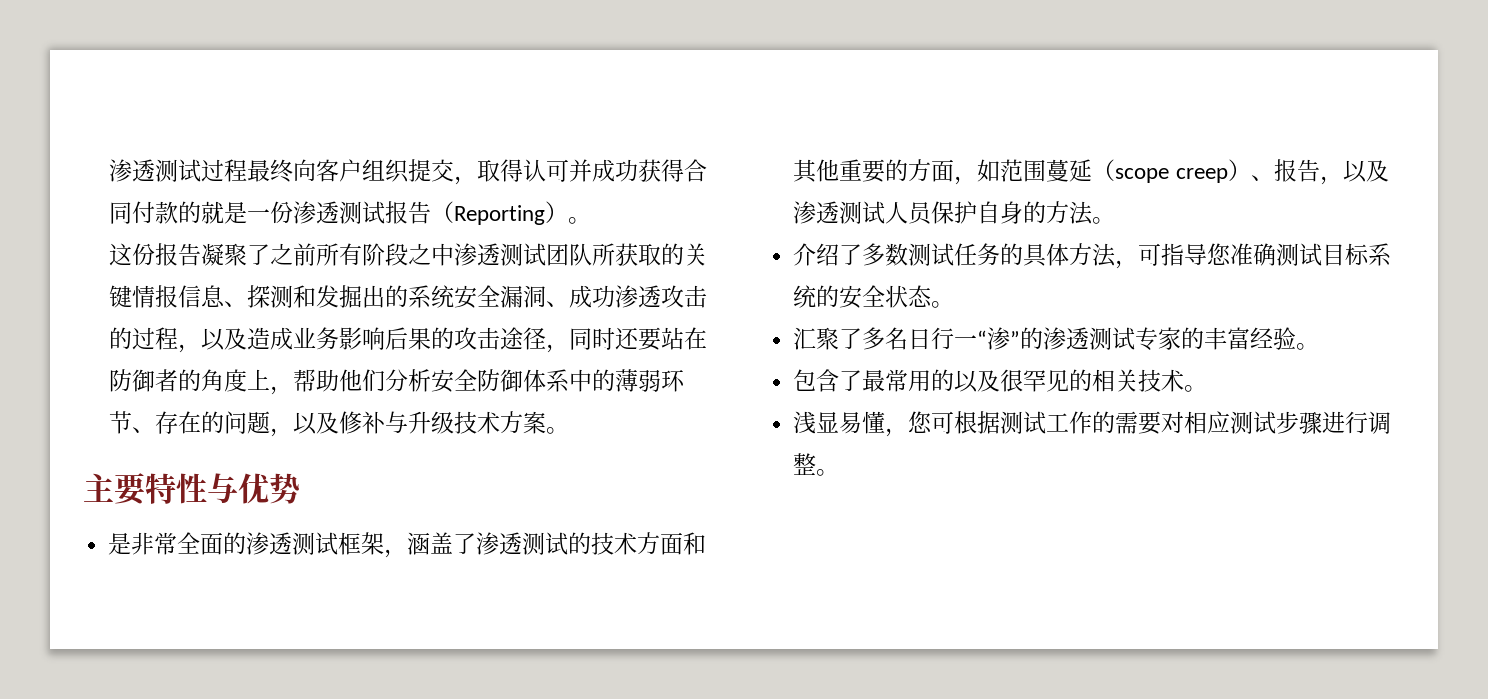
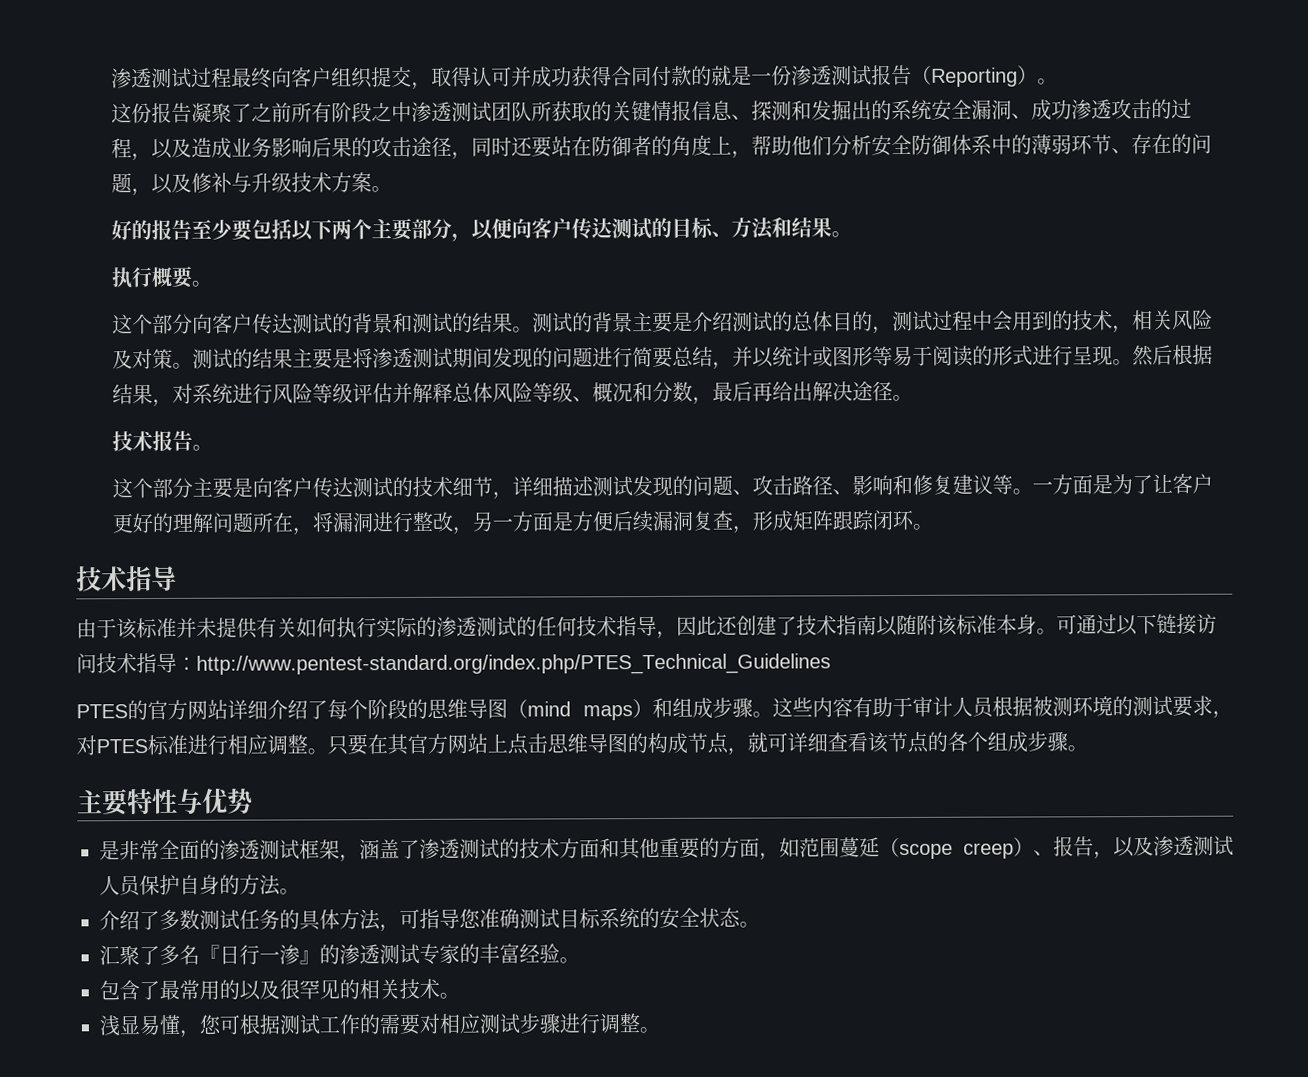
+ 好的报告至少要包括以下两个主要部分，以便向客户传达测试的目标、方法和结果。
+ 执行概要。
+ 这个部分向客户传达测试的背景和测试的结果。测试的背景主要是介绍测试的总体目的，测试过程中会用到的技术，相关风险及对策。测试的结果主要是将渗透测试期间发现的问题进行简要总结，并以统计或图形等易于阅读的形式进行呈现。然后根据结果，对系统进行风险等级评估并解释总体风险等级、概况和分数，最后再给出解决途径。
+ 技术报告。
+ 这个部分主要是向客户传达测试的技术细节，详细描述测试发现的问题、攻击路径、影响和修复建议等。一方面是为了让客户更好的理解问题所在，将漏洞进行整改，另一方面是方便后续漏洞复查，形成矩阵跟踪闭环。
+ 技术指导
+ 由于该标准并未提供有关如何执行实际的渗透测试的任何技术指导，因此还创建了技术指南以随附该标准本身。可通过以下链接访问技术指导：http://www.pentest-standard.org/index.php/PTES_Technical_Guidelines
+ PTES的官方网站详细介绍了每个阶段的思维导图（mind maps）和组成步骤。这些内容有助于审计人员根据被测环境的测试要求，对PTES标准进行相应调整。只要在其官方网站上点击思维导图的构成节点，就可详细查看该节点的各个组成步骤。
- 汇聚了多名日行一“渗”的渗透测试专家的丰富经验。
+ 汇聚了多名『日行一渗』的渗透测试专家的丰富经验。

